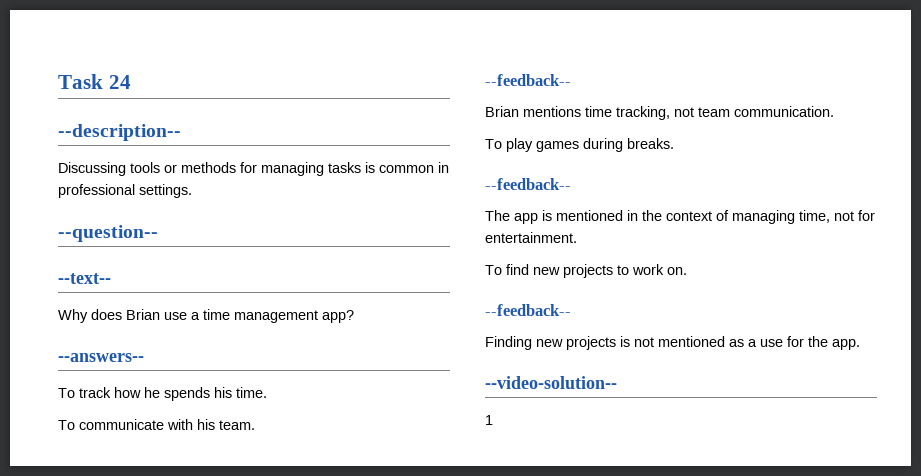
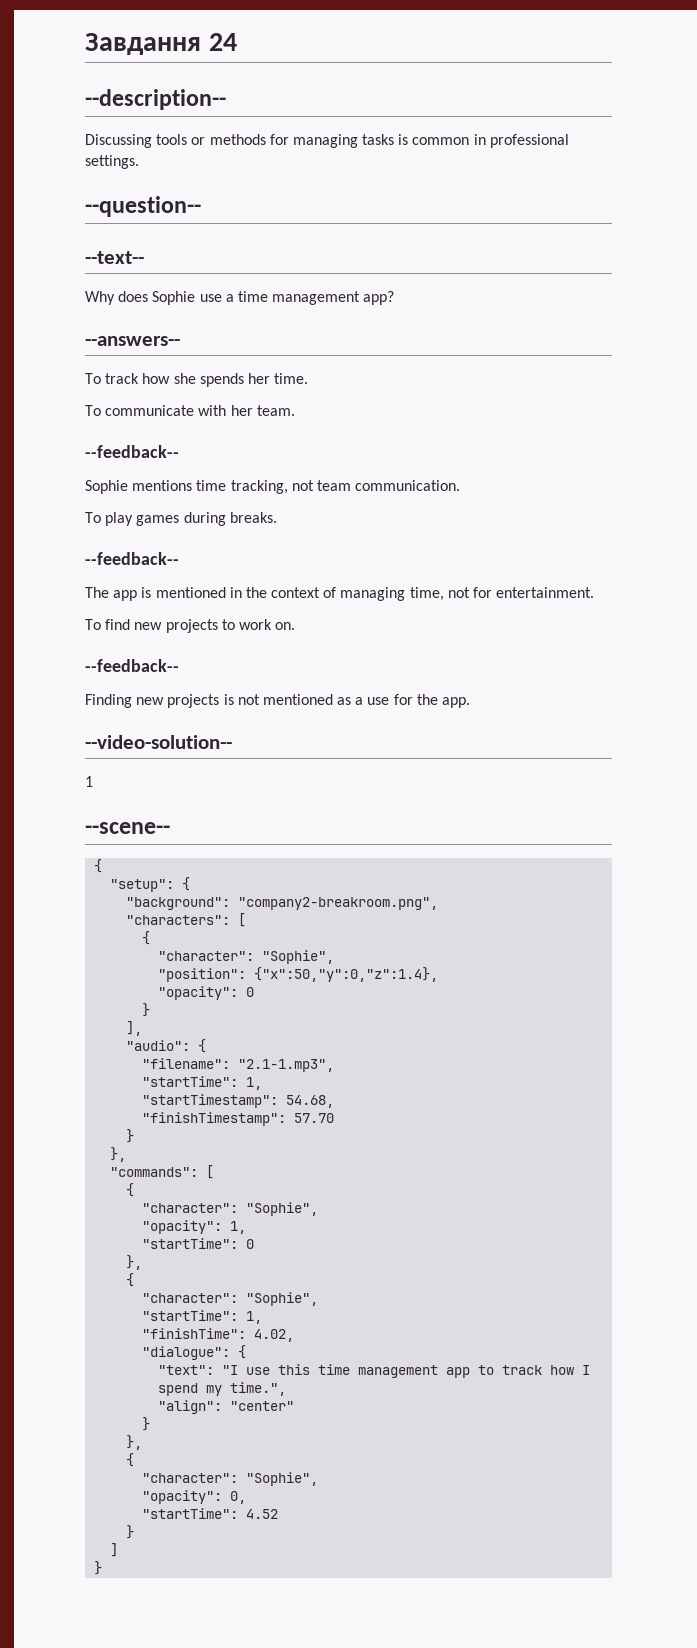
- Task 24
+ Завдання 24
- Why does Brian use a time management app?
+ Why does Sophie use a time management app?
- To track how he spends his time.
+ To track how she spends her time.
- To communicate with his team.
+ To communicate with her team.
- Brian mentions time tracking, not team communication.
+ Sophie mentions time tracking, not team communication.
+ --scene--
+ {
+ "setup": {
+ "background": "company2-breakroom.png",
+ "characters": [
+ {
+ "character": "Sophie",
+ "position": {"x":50,"y":0,"z":1.4},
+ "opacity": 0
+ }
+ ],
+ "audio": {
+ "filename": "2.1-1.mp3",
+ "startTime": 1,
+ "startTimestamp": 54.68,
+ "finishTimestamp": 57.70
+ }
+ },
+ "commands": [
+ {
+ "character": "Sophie",
+ "opacity": 1,
+ "startTime": 0
+ },
+ {
+ "character": "Sophie",
+ "startTime": 1,
+ "finishTime": 4.02,
+ "dialogue": {
+ "text": "I use this time management app to track how I spend my time.",
+ "align": "center"
+ }
+ },
+ {
+ "character": "Sophie",
+ "opacity": 0,
+ "startTime": 4.52
+ }
+ ]
+ }

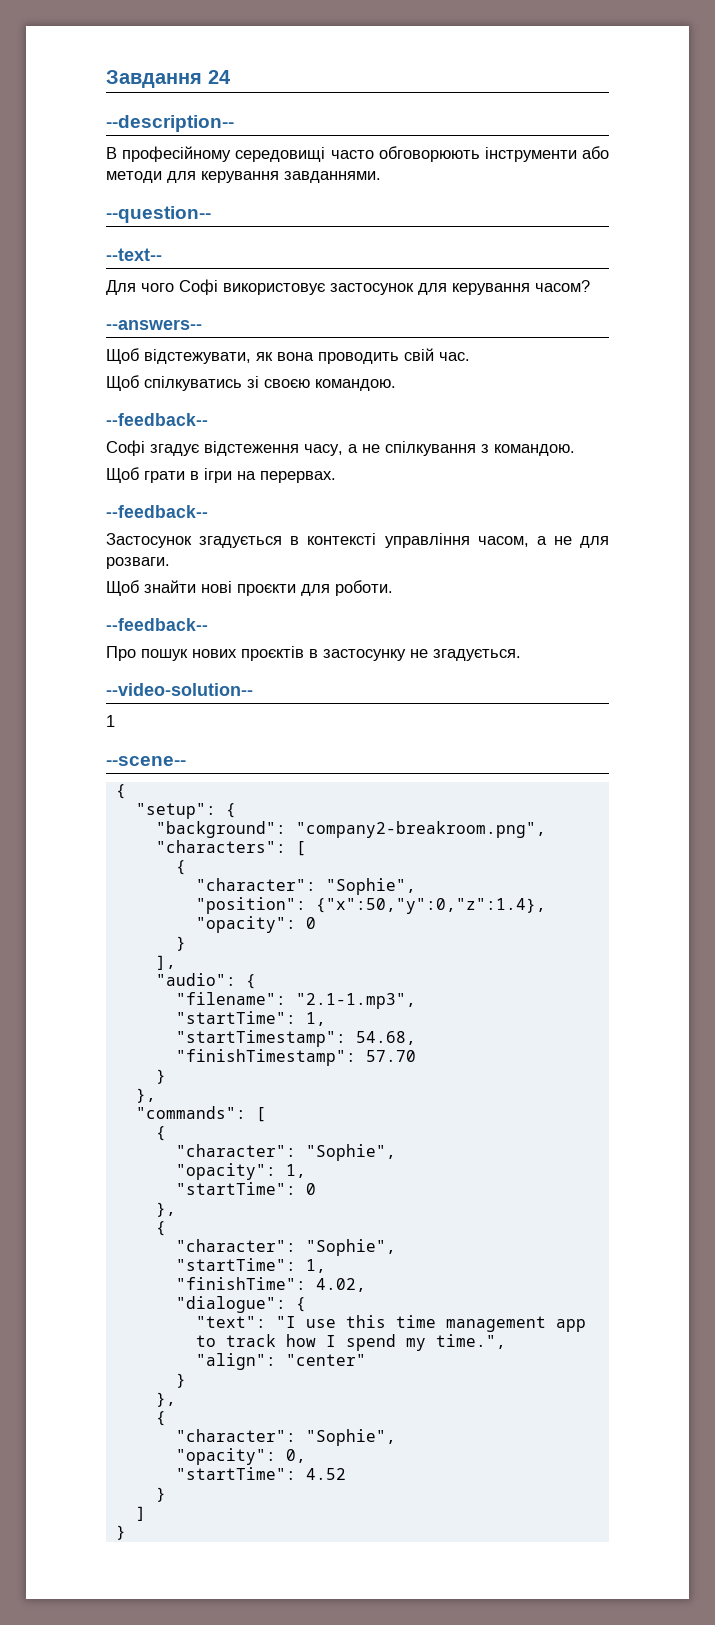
- Discussing tools or methods for managing tasks is common in professional settings.
+ В професійному середовищі часто обговорюють інструменти або методи для керування завданнями.
  --question--
  --text--
- Why does Sophie use a time management app?
+ Для чого Софі використовує застосунок для керування часом?
  --answers--
- To track how she spends her time.
- To communicate with her team.
+ Щоб відстежувати, як вона проводить свій час.
+ Щоб спілкуватись зі своєю командою.
  --feedback--
- Sophie mentions time tracking, not team communication.
- To play games during breaks.
+ Софі згадує відстеження часу, а не спілкування з командою.
+ Щоб грати в ігри на перервах.
  --feedback--
- The app is mentioned in the context of managing time, not for entertainment.
- To find new projects to work on.
+ Застосунок згадується в контексті управління часом, а не для розваги.
+ Щоб знайти нові проєкти для роботи.
  --feedback--
- Finding new projects is not mentioned as a use for the app.
+ Про пошук нових проєктів в застосунку не згадується.

